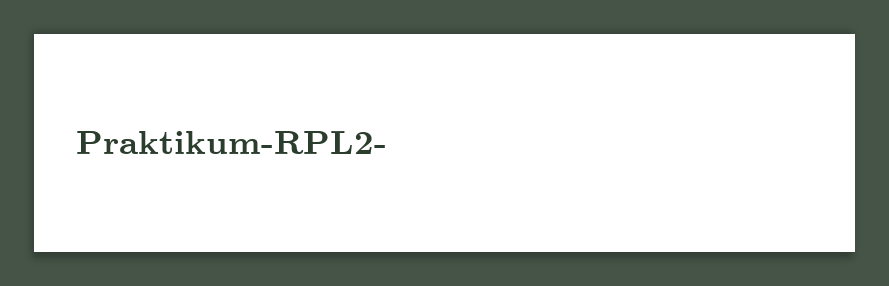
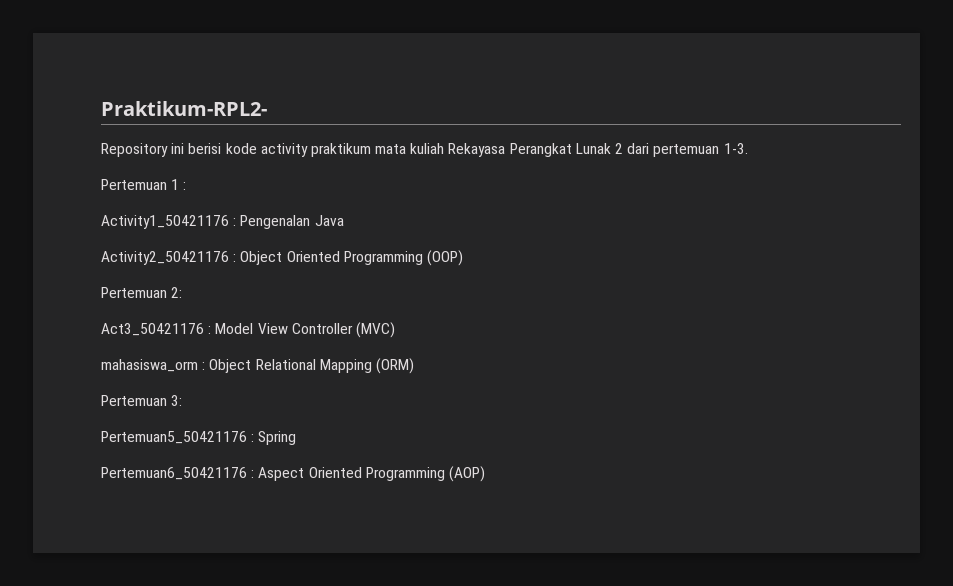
+ Repository ini berisi kode activity praktikum mata kuliah Rekayasa Perangkat Lunak 2 dari pertemuan 1-3.
+ Pertemuan 1 :
+ Activity1_50421176 : Pengenalan Java
+ Activity2_50421176 : Object Oriented Programming (OOP)
+ Pertemuan 2:
+ Act3_50421176 : Model View Controller (MVC)
+ mahasiswa_orm : Object Relational Mapping (ORM)
+ Pertemuan 3:
+ Pertemuan5_50421176 : Spring
+ Pertemuan6_50421176 : Aspect Oriented Programming (AOP)

